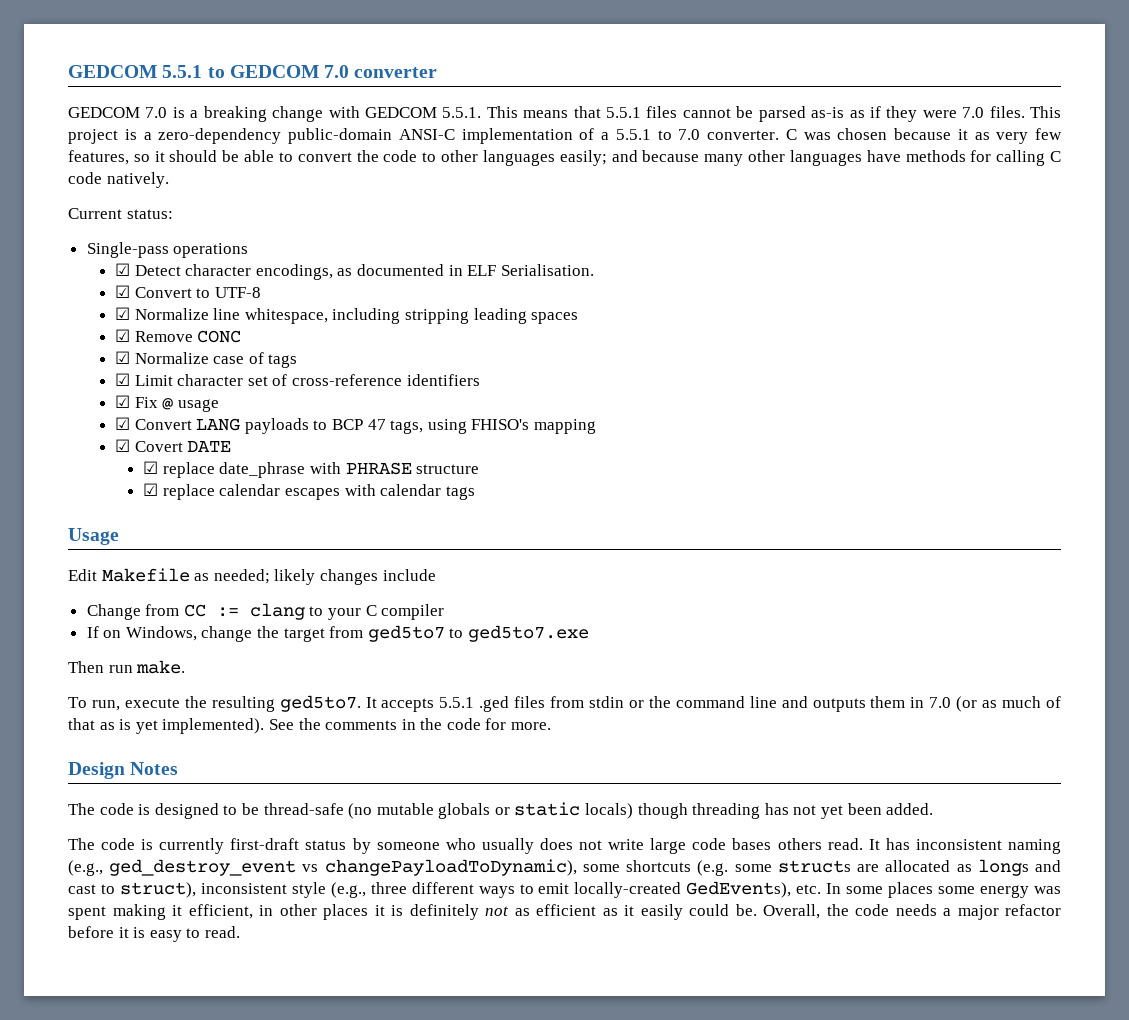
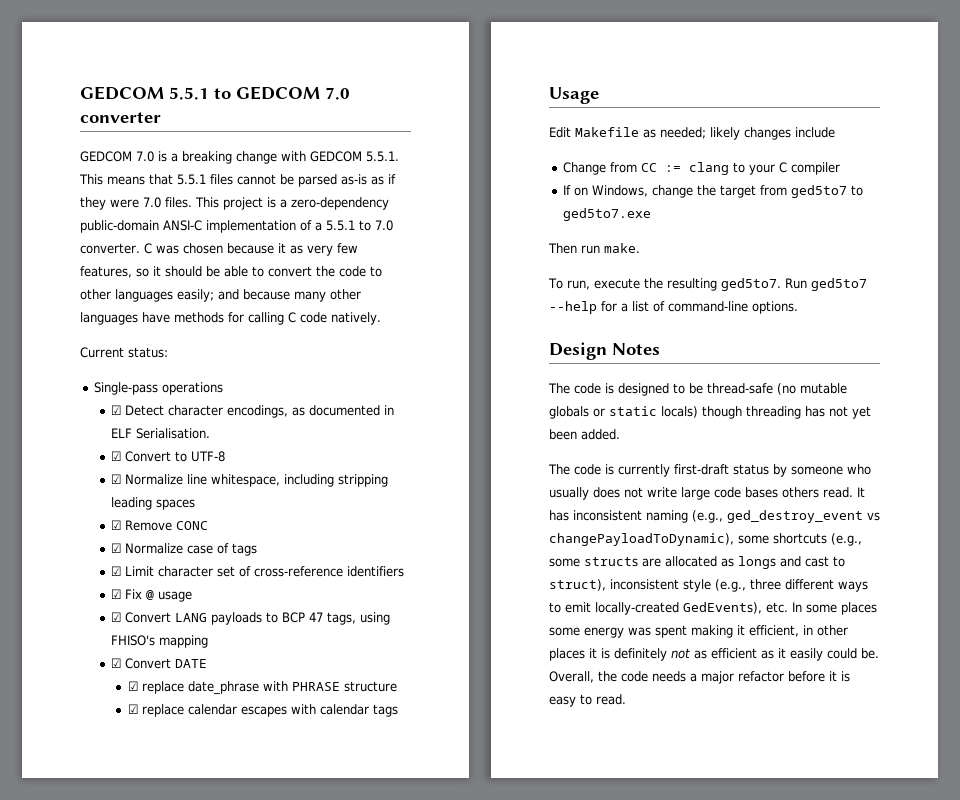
- ☑ Covert DATE
+ ☑ Convert DATE
- It accepts 5.5.1 .ged files from stdin or the command line and outputs them in 7.0 (or as much of that as is yet implemented). See the comments in the code for more.
+ Run ged5to7 --help for a list of command-line options.
- It has inconsistent naming (e.g., ged_destroy_event vs changePayloadToDynamic), some shortcuts (e.g. some structs are allocated as longs and cast to struct), inconsistent style (e.g., three different ways to emit locally-created GedEvents), etc. In some places some energy was spent making it efficient, in other places it is definitely not as efficient as it easily could be.
+ It has inconsistent naming (e.g., ged_destroy_event vs changePayloadToDynamic), some shortcuts (e.g., some structs are allocated as longs and cast to struct), inconsistent style (e.g., three different ways to emit locally-created GedEvents), etc. In some places some energy was spent making it efficient, in other places it is definitely not as efficient as it easily could be.

